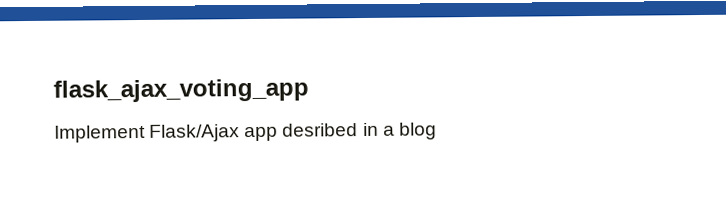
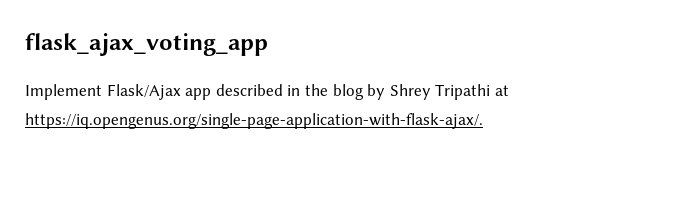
- Implement Flask/Ajax app desribed in a blog
+ Implement Flask/Ajax app described in the blog by Shrey Tripathi at https://iq.opengenus.org/single-page-application-with-flask-ajax/.

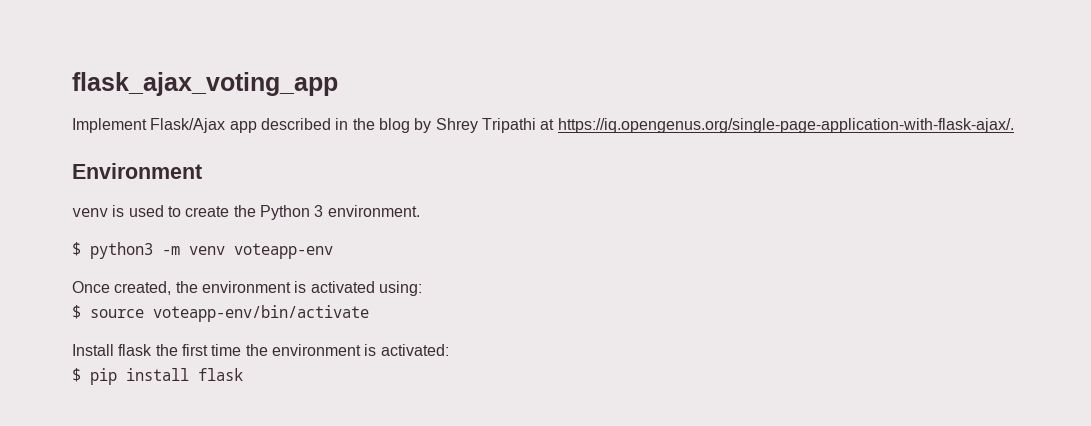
+ Environment
+ venv is used to create the Python 3 environment.
+ $ python3 -m venv voteapp-env
+ Once created, the environment is activated using:
+ $ source voteapp-env/bin/activate
+ Install flask the first time the environment is activated:
+ $ pip install flask

